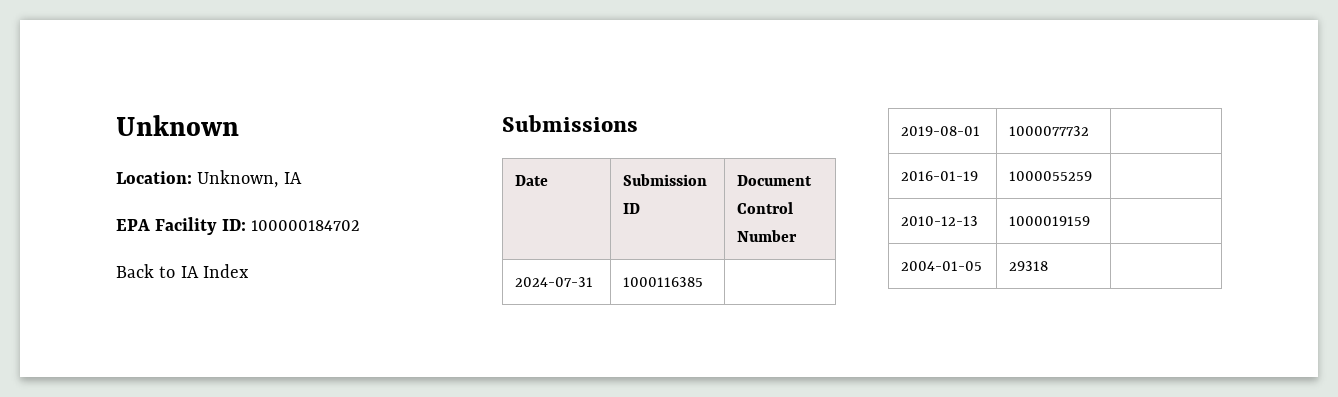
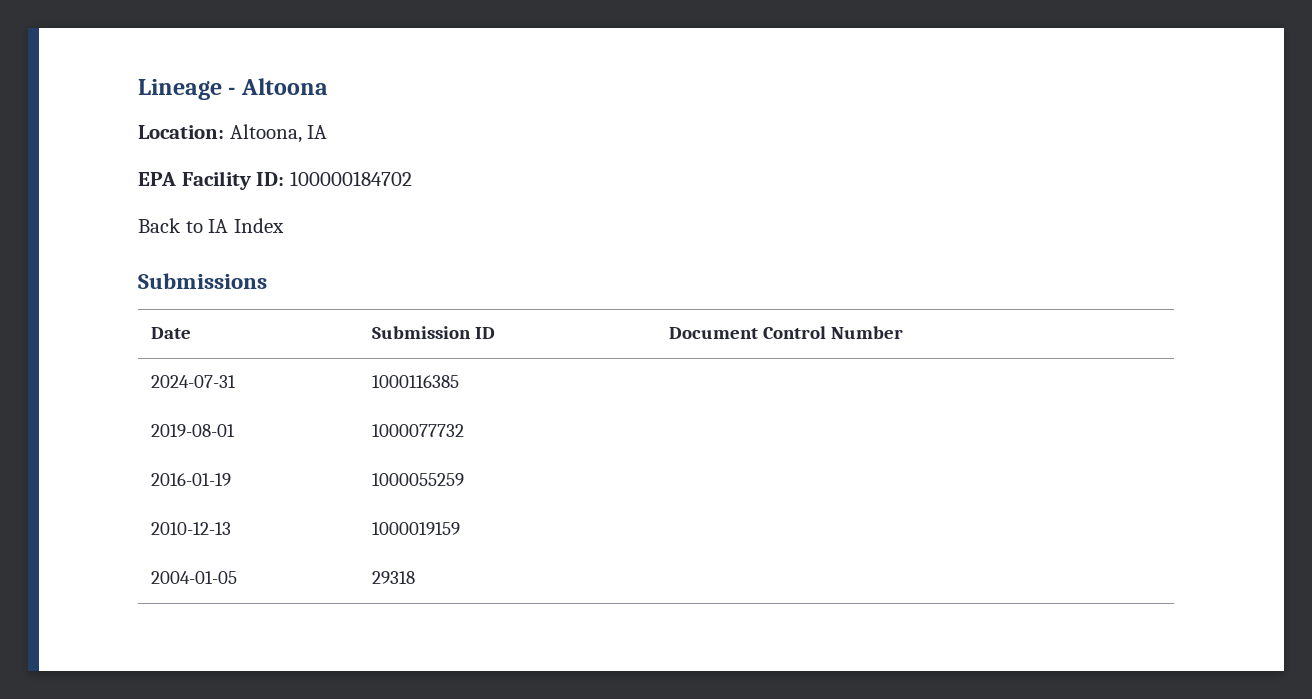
- Unknown
+ Lineage - Altoona
- Location: Unknown, IA
+ Location: Altoona, IA

